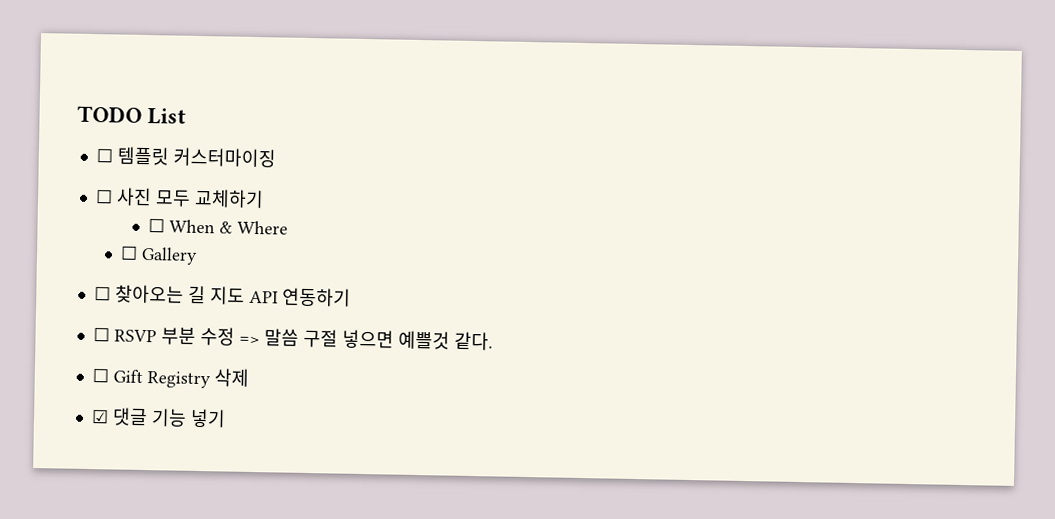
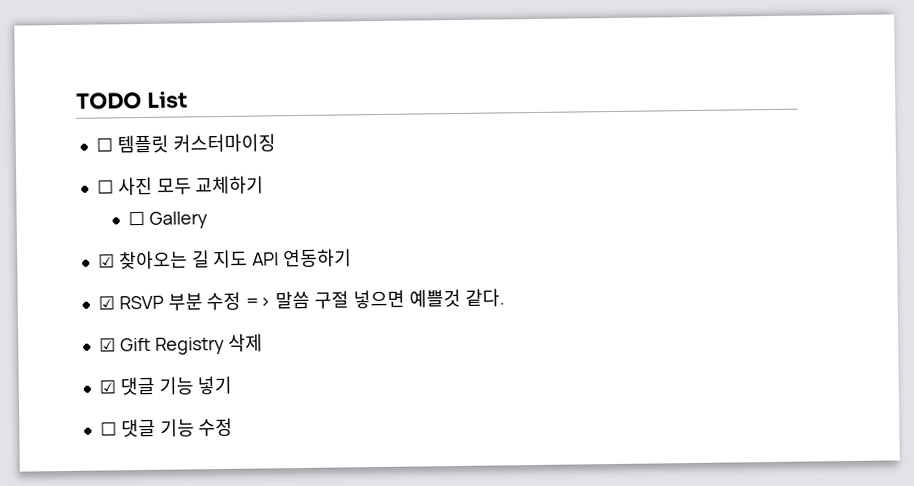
- ☐ When & Where
- ☐ 찾아오는 길 지도 API 연동하기
+ ☑ 찾아오는 길 지도 API 연동하기
- ☐ RSVP 부분 수정 => 말씀 구절 넣으면 예쁠것 같다.
+ ☑ RSVP 부분 수정 => 말씀 구절 넣으면 예쁠것 같다.
- ☐ Gift Registry 삭제
+ ☑ Gift Registry 삭제
+ ☐ 댓글 기능 수정

